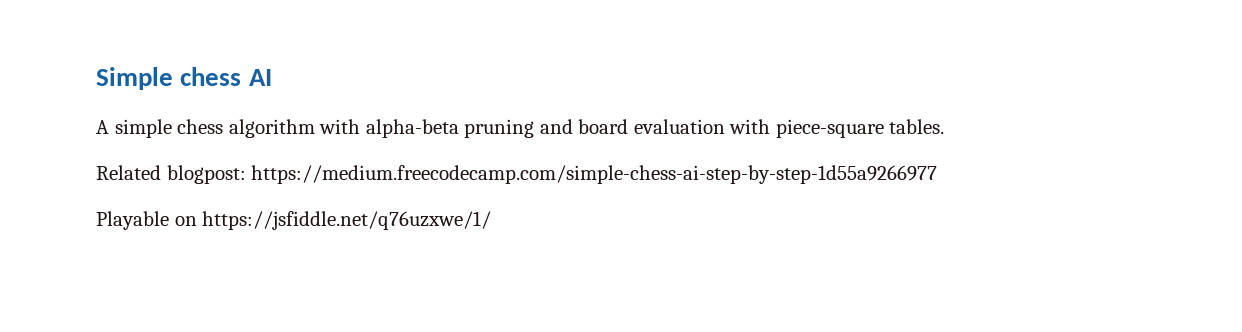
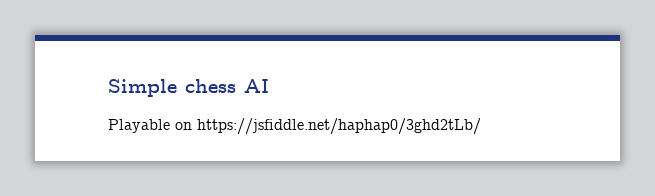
- A simple chess algorithm with alpha-beta pruning and board evaluation with piece-square tables.
- Related blogpost: https://medium.freecodecamp.com/simple-chess-ai-step-by-step-1d55a9266977
- Playable on https://jsfiddle.net/q76uzxwe/1/
+ Playable on https://jsfiddle.net/haphap0/3ghd2tLb/

